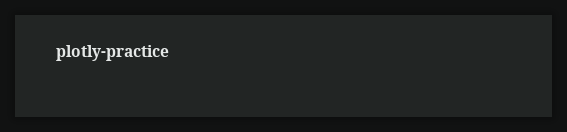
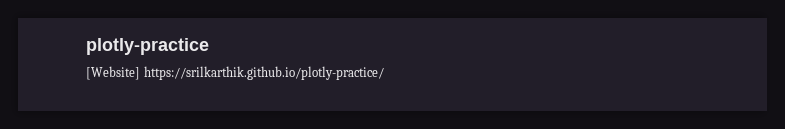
+ [Website] https://srilkarthik.github.io/plotly-practice/

